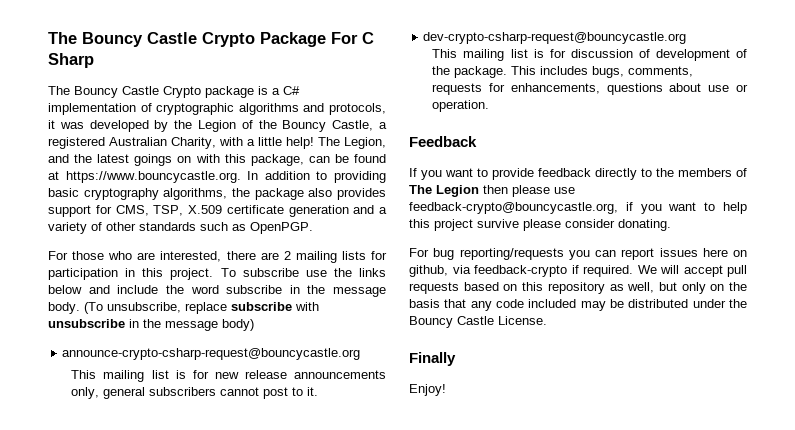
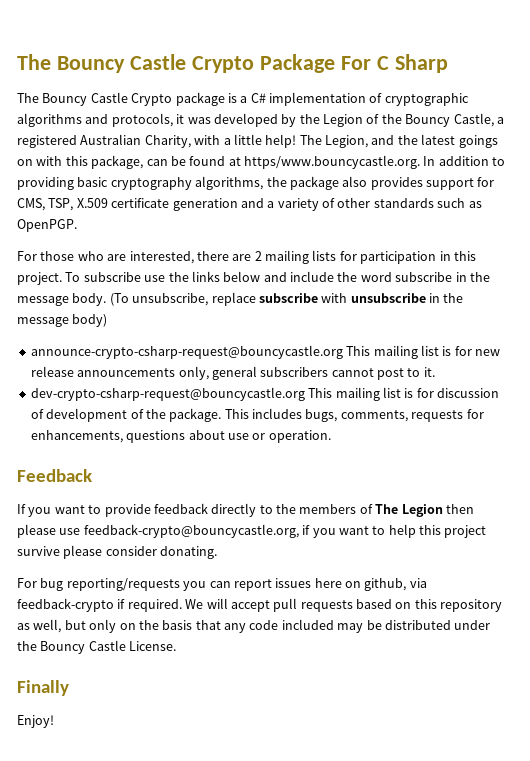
- The Legion, and the latest goings on with this package, can be found at https://www.bouncycastle.org. In addition to providing basic cryptography algorithms, the package also provides support for CMS, TSP, X.509 certificate generation and a variety of other standards such as OpenPGP.
+ The Legion, and the latest goings on with this package, can be found at https/www.bouncycastle.org. In addition to providing basic cryptography algorithms, the package also provides support for CMS, TSP, X.509 certificate generation and a variety of other standards such as OpenPGP.
- announce-crypto-csharp-request@bouncycastle.org
- This mailing list is for new release announcements only, general subscribers cannot post to it.
+ announce-crypto-csharp-request@bouncycastle.org This mailing list is for new release announcements only, general subscribers cannot post to it.
- dev-crypto-csharp-request@bouncycastle.org
- This mailing list is for discussion of development of the package.
+ dev-crypto-csharp-request@bouncycastle.org This mailing list is for discussion of development of the package.

